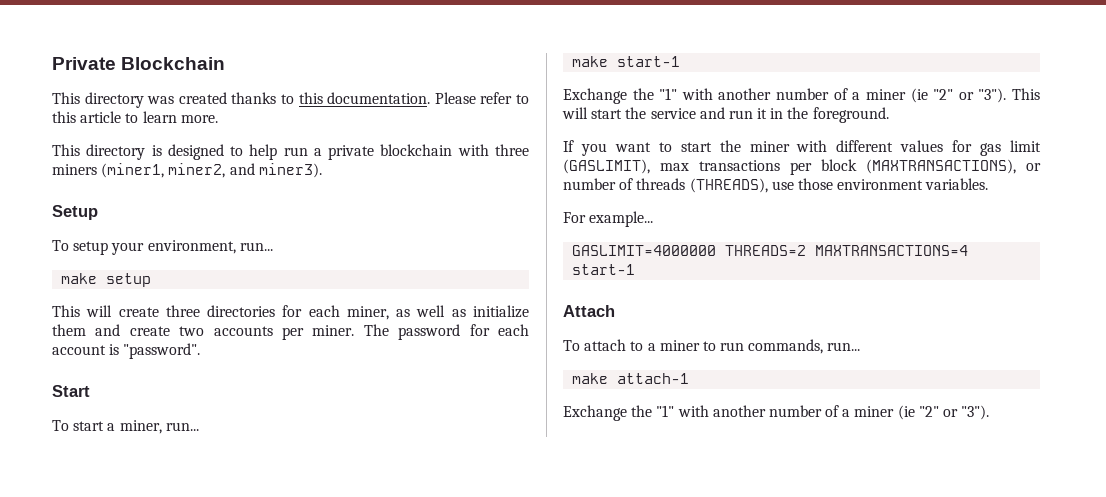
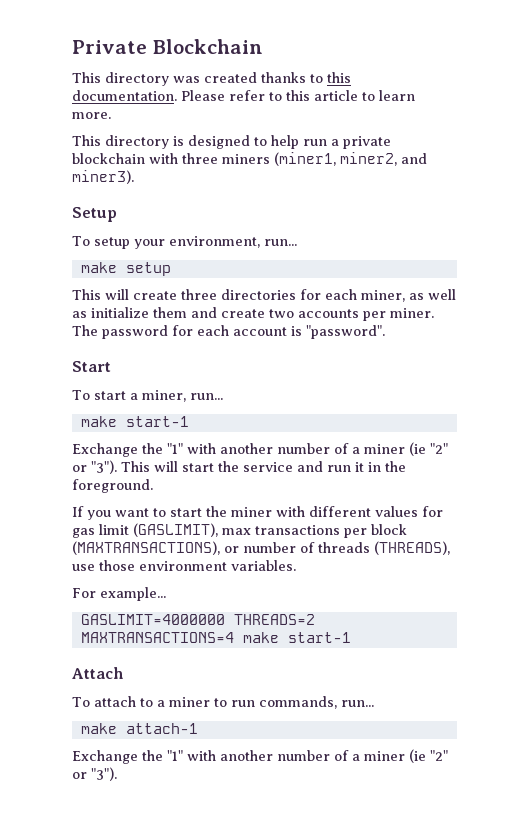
- GASLIMIT=4000000 THREADS=2 MAXTRANSACTIONS=4 start-1
+ GASLIMIT=4000000 THREADS=2 MAXTRANSACTIONS=4 make start-1

